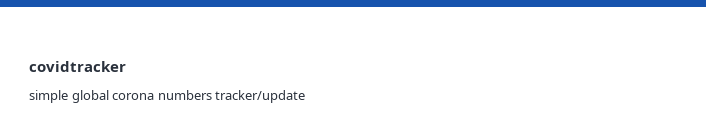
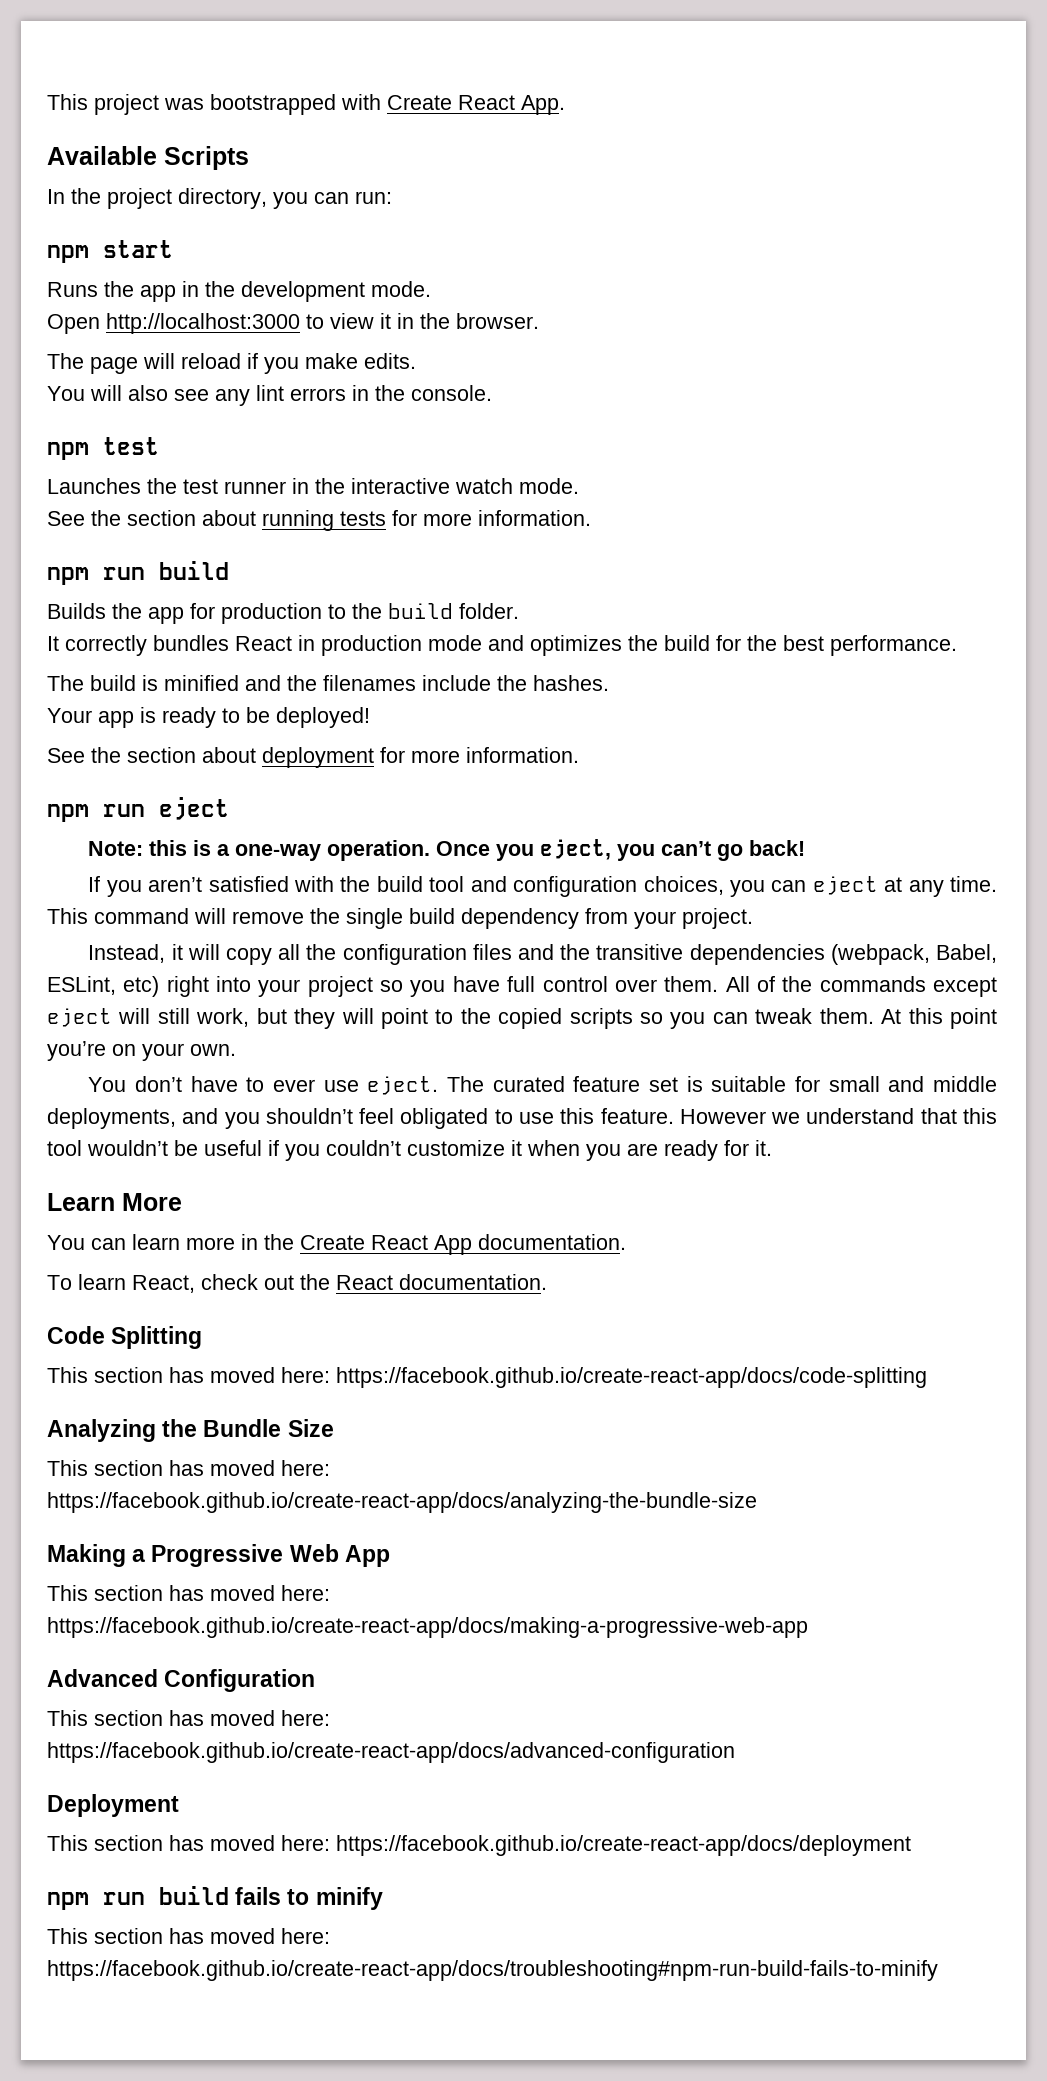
- covidtracker
- simple global corona numbers tracker/update
+ This project was bootstrapped with Create React App.
+ Available Scripts
+ In the project directory, you can run:
+ npm start
+ Runs the app in the development mode.
+ Open http://localhost:3000 to view it in the browser.
+ The page will reload if you make edits.
+ You will also see any lint errors in the console.
+ npm test
+ Launches the test runner in the interactive watch mode.
+ See the section about running tests for more information.
+ npm run build
+ Builds the app for production to the build folder.
+ It correctly bundles React in production mode and optimizes the build for the best performance.
+ The build is minified and the filenames include the hashes.
+ Your app is ready to be deployed!
+ See the section about deployment for more information.
+ npm run eject
+ Note: this is a one-way operation. Once you eject, you can’t go back!
+ If you aren’t satisfied with the build tool and configuration choices, you can eject at any time. This command will remove the single build dependency from your project.
+ Instead, it will copy all the configuration files and the transitive dependencies (webpack, Babel, ESLint, etc) right into your project so you have full control over them. All of the commands except eject will still work, but they will point to the copied scripts so you can tweak them. At this point you’re on your own.
+ You don’t have to ever use eject. The curated feature set is suitable for small and middle deployments, and you shouldn’t feel obligated to use this feature. However we understand that this tool wouldn’t be useful if you couldn’t customize it when you are ready for it.
+ Learn More
+ You can learn more in the Create React App documentation.
+ To learn React, check out the React documentation.
+ Code Splitting
+ This section has moved here: https://facebook.github.io/create-react-app/docs/code-splitting
+ Analyzing the Bundle Size
+ This section has moved here: https://facebook.github.io/create-react-app/docs/analyzing-the-bundle-size
+ Making a Progressive Web App
+ This section has moved here: https://facebook.github.io/create-react-app/docs/making-a-progressive-web-app
+ Advanced Configuration
+ This section has moved here: https://facebook.github.io/create-react-app/docs/advanced-configuration
+ Deployment
+ This section has moved here: https://facebook.github.io/create-react-app/docs/deployment
+ npm run build fails to minify
+ This section has moved here: https://facebook.github.io/create-react-app/docs/troubleshooting#npm-run-build-fails-to-minify

